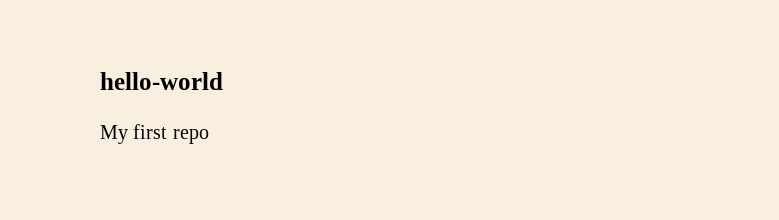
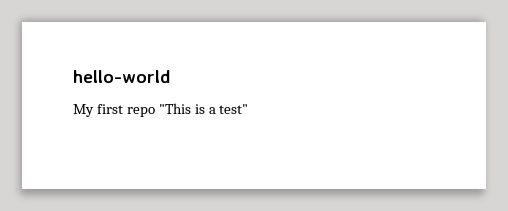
- My first repo
+ My first repo "This is a test"

